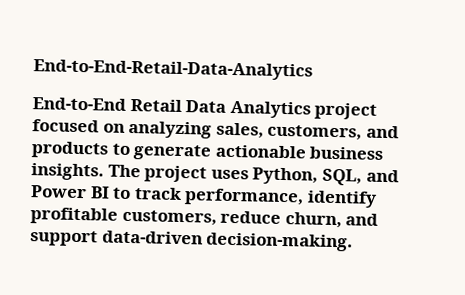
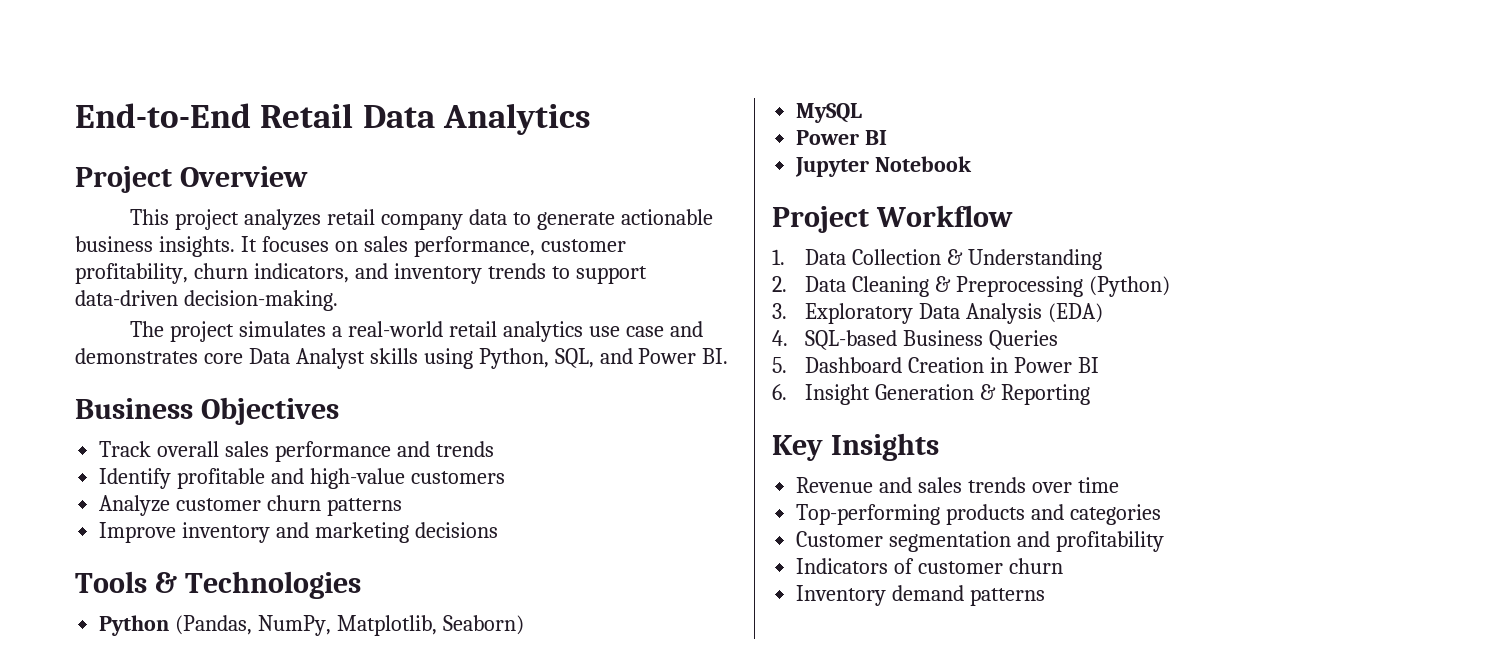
- End-to-End-Retail-Data-Analytics
- End-to-End Retail Data Analytics project focused on analyzing sales, customers, and products to generate actionable business insights.
+ End-to-End Retail Data Analytics
+ Project Overview
+ This project analyzes retail company data to generate actionable business insights.
- The project uses Python, SQL, and Power BI to track performance, identify profitable customers, reduce churn, and support data-driven decision-making.
+ It focuses on sales performance, customer profitability, churn indicators, and inventory trends to support data-driven decision-making.
+ The project simulates a real-world retail analytics use case and demonstrates core Data Analyst skills using Python, SQL, and Power BI.
+ Business Objectives
+ Track overall sales performance and trends
+ Identify profitable and high-value customers
+ Analyze customer churn patterns
+ Improve inventory and marketing decisions
+ Tools & Technologies
+ Python (Pandas, NumPy, Matplotlib, Seaborn)
+ MySQL
+ Power BI
+ Jupyter Notebook
+ Project Workflow
+ 1. Data Collection & Understanding
+ 2. Data Cleaning & Preprocessing (Python)
+ 3. Exploratory Data Analysis (EDA)
+ 4. SQL-based Business Queries
+ 5. Dashboard Creation in Power BI
+ 6. Insight Generation & Reporting
+ Key Insights
+ Revenue and sales trends over time
+ Top-performing products and categories
+ Customer segmentation and profitability
+ Indicators of customer churn
+ Inventory demand patterns

